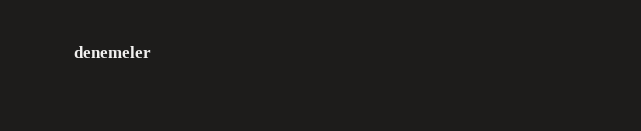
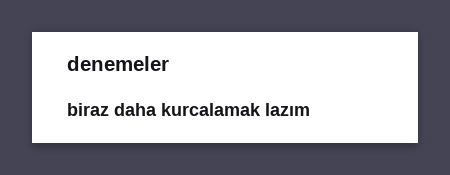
+ biraz daha kurcalamak lazım

